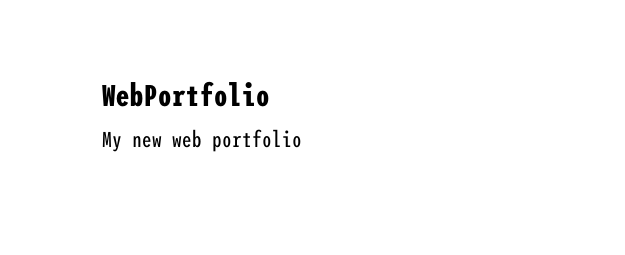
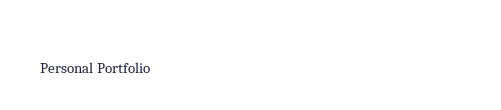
- WebPortfolio
- My new web portfolio
+ Personal Portfolio

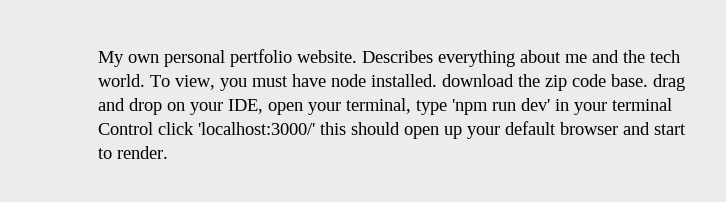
- Personal Portfolio
+ My own personal pertfolio website. Describes everything about me and the tech world. To view, you must have node installed. download the zip code base. drag and drop on your IDE, open your terminal, type 'npm run dev' in your terminal Control click 'localhost:3000/' this should open up your default browser and start to render.

